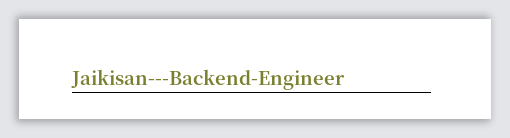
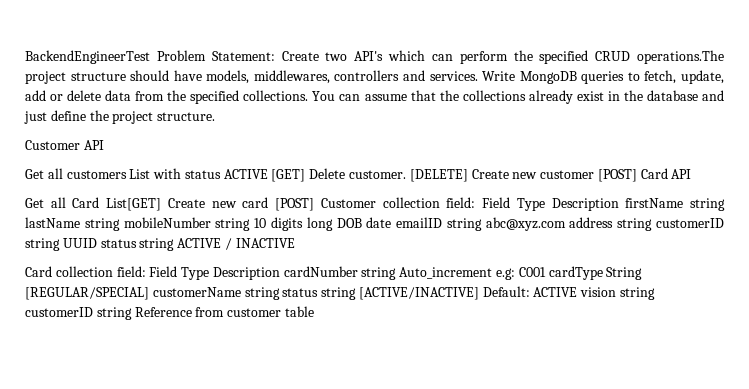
- Jaikisan---Backend-Engineer
+ BackendEngineerTest Problem Statement: Create two API's which can perform the specified CRUD operations.The project structure should have models, middlewares, controllers and services. Write MongoDB queries to fetch, update, add or delete data from the specified collections. You can assume that the collections already exist in the database and just define the project structure.
+ Customer API
+ Get all customers List with status ACTIVE [GET] Delete customer. [DELETE] Create new customer [POST] Card API
+ Get all Card List[GET] Create new card [POST] Customer collection field: Field Type Description firstName string lastName string mobileNumber string 10 digits long DOB date emailID string abc@xyz.com address string customerID string UUID status string ACTIVE / INACTIVE
+ Card collection field: Field Type Description cardNumber string Auto_increment e.g: C001 cardType String [REGULAR/SPECIAL] customerName string status string [ACTIVE/INACTIVE] Default: ACTIVE vision string customerID string Reference from customer table

